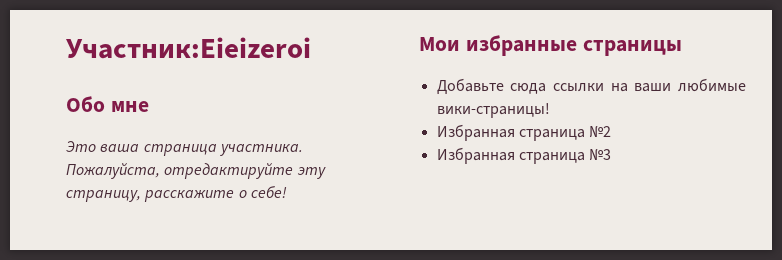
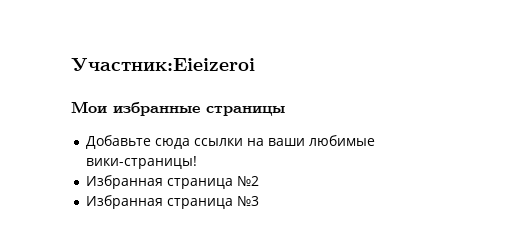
- Обо мне
- Это ваша страница участника. Пожалуйста, отредактируйте эту страницу, расскажите о себе!

